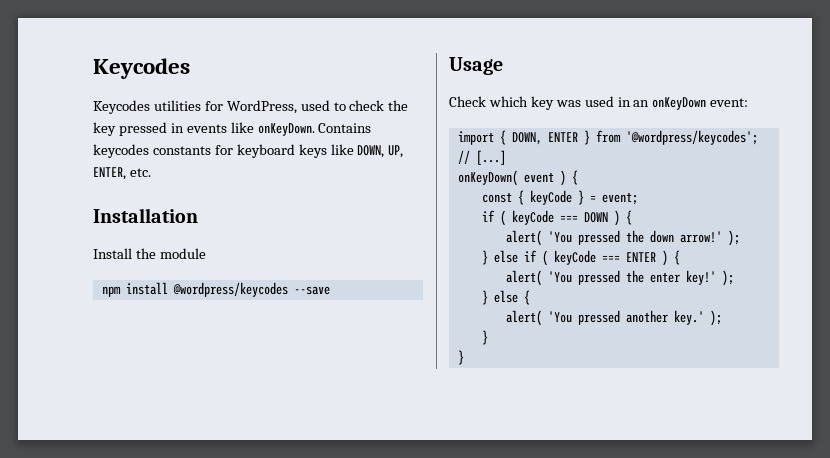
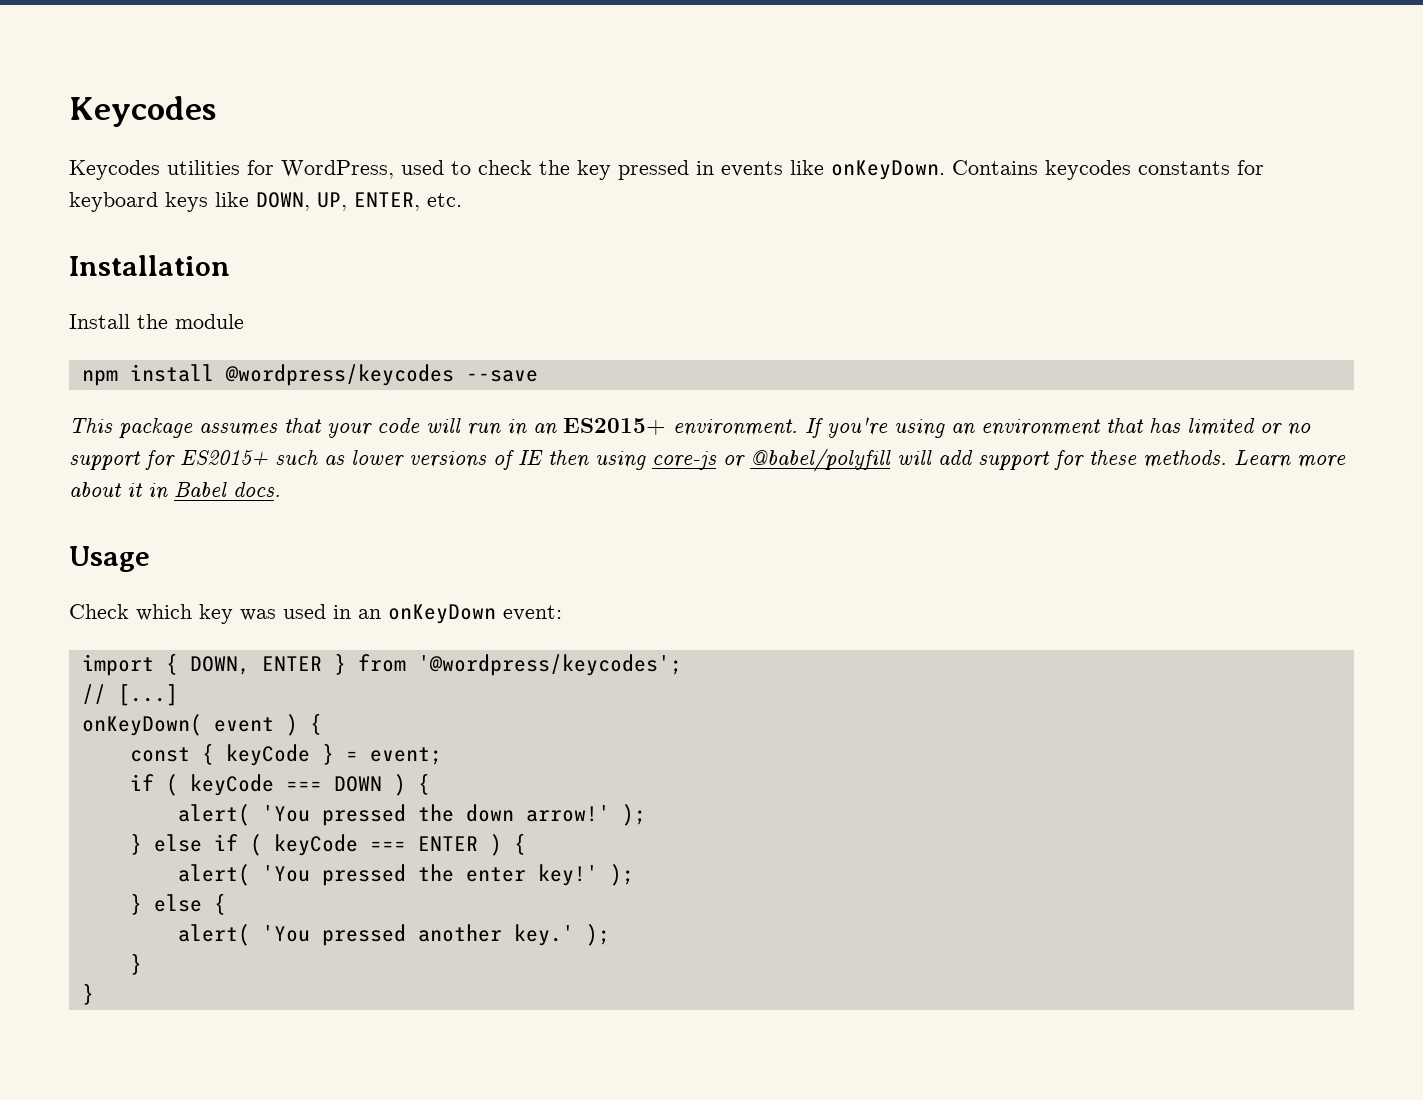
+ This package assumes that your code will run in an ES2015+ environment. If you're using an environment that has limited or no support for ES2015+ such as lower versions of IE then using core-js or @babel/polyfill will add support for these methods. Learn more about it in Babel docs.

